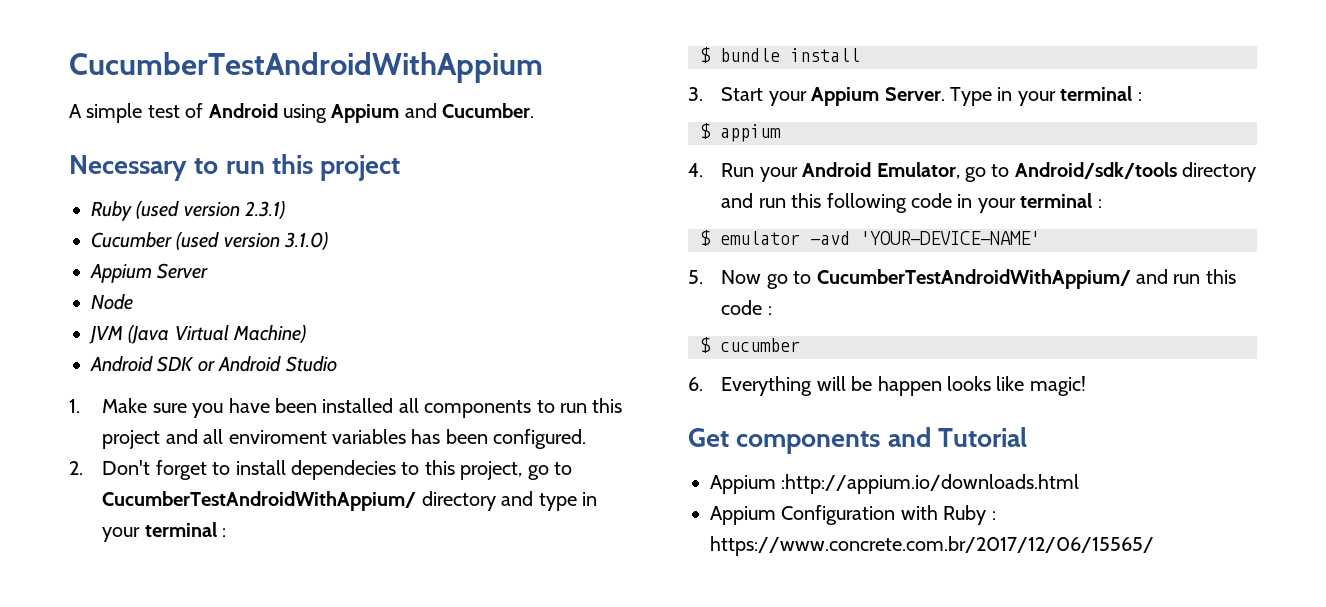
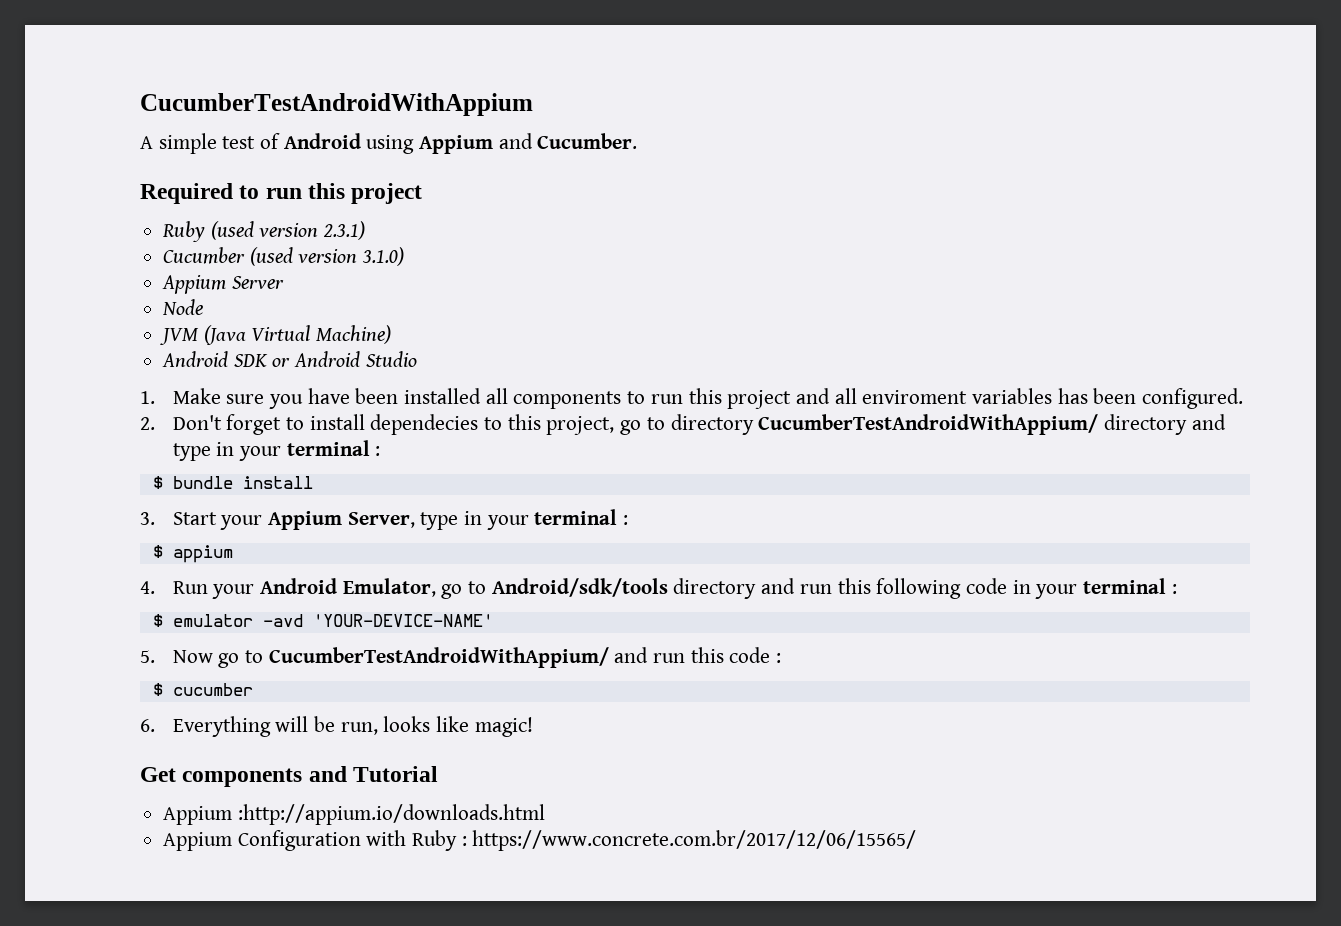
- Necessary to run this project
+ Required to run this project
- 2. Don't forget to install dependecies to this project, go to CucumberTestAndroidWithAppium/ directory and type in your terminal :
+ 2. Don't forget to install dependecies to this project, go to directory CucumberTestAndroidWithAppium/ directory and type in your terminal :
- 3. Start your Appium Server. Type in your terminal :
+ 3. Start your Appium Server, type in your terminal :
- 6. Everything will be happen looks like magic!
+ 6. Everything will be run, looks like magic!

